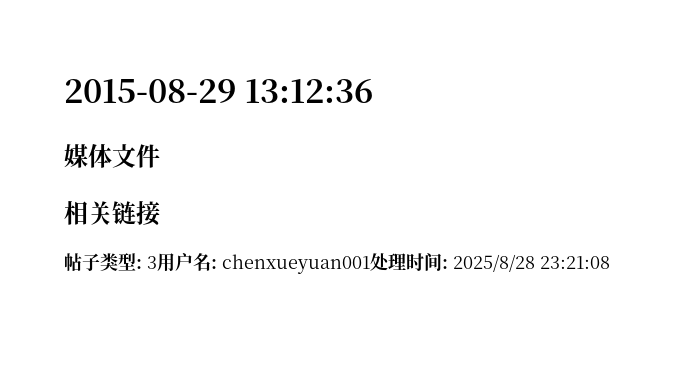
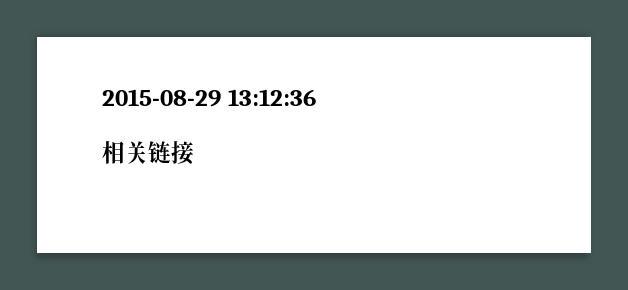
- 媒体文件
- 帖子类型: 3用户名: chenxueyuan001处理时间: 2025/8/28 23:21:08

